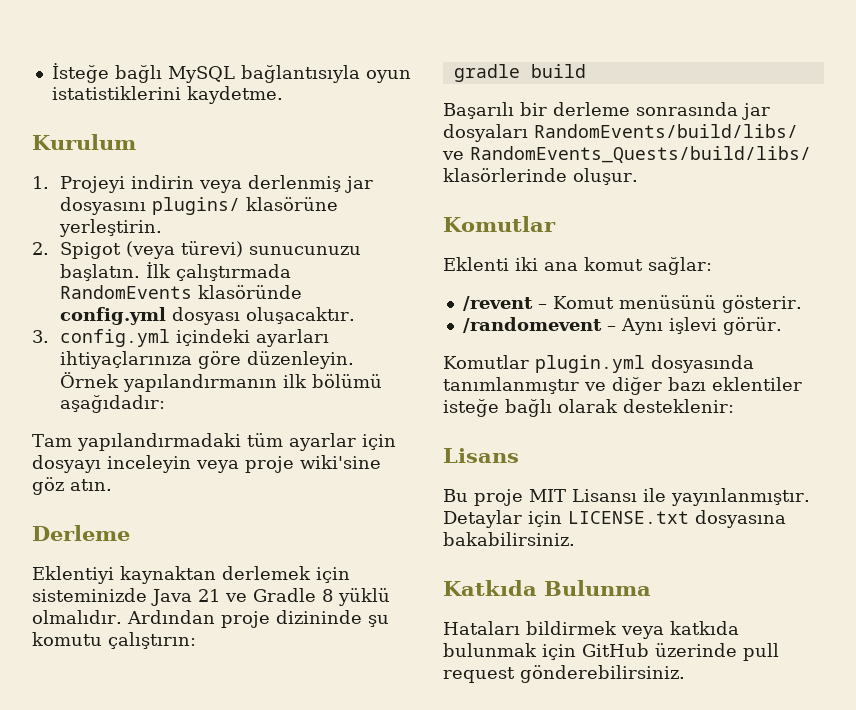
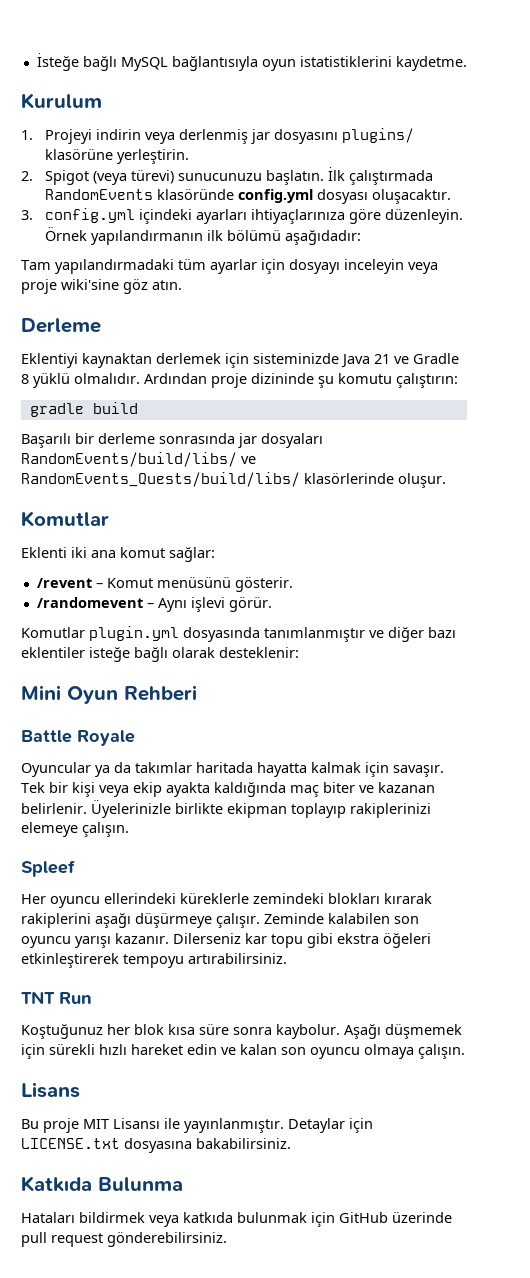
+ Mini Oyun Rehberi
+ Battle Royale
+ Oyuncular ya da takımlar haritada hayatta kalmak için savaşır. Tek bir kişi veya ekip ayakta kaldığında maç biter ve kazanan belirlenir. Üyelerinizle birlikte ekipman toplayıp rakiplerinizi elemeye çalışın.
+ Spleef
+ Her oyuncu ellerindeki küreklerle zemindeki blokları kırarak rakiplerini aşağı düşürmeye çalışır. Zeminde kalabilen son oyuncu yarışı kazanır. Dilerseniz kar topu gibi ekstra öğeleri etkinleştirerek tempoyu artırabilirsiniz.
+ TNT Run
+ Koştuğunuz her blok kısa süre sonra kaybolur. Aşağı düşmemek için sürekli hızlı hareket edin ve kalan son oyuncu olmaya çalışın.

